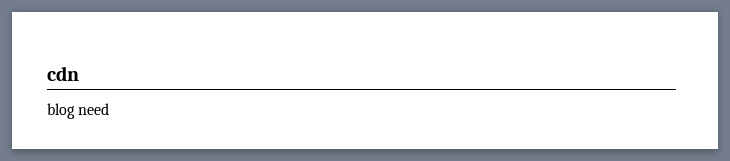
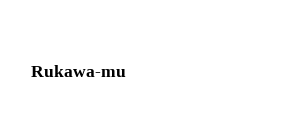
- cdn
- blog need
+ Rukawa-mu

